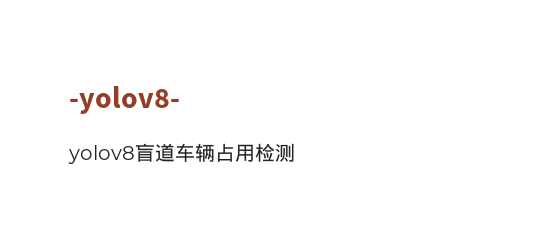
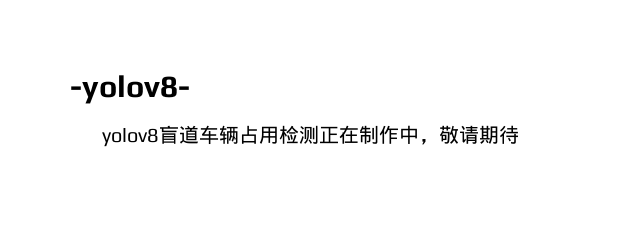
- yolov8盲道车辆占用检测
+ yolov8盲道车辆占用检测正在制作中，敬请期待

